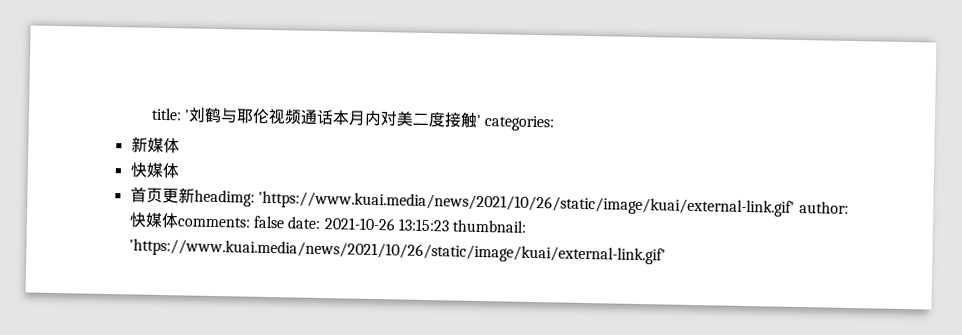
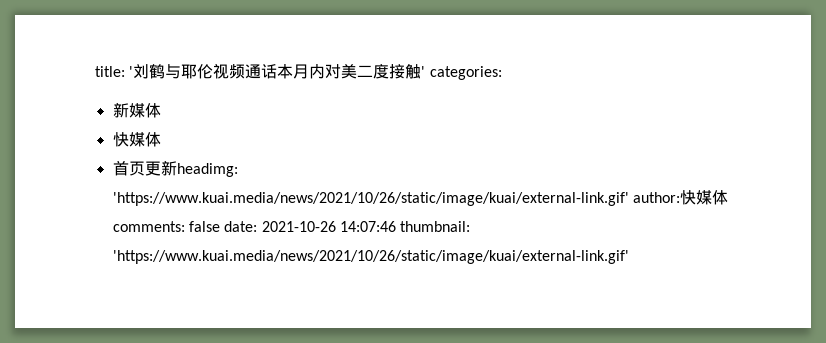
- 首页更新headimg: 'https://www.kuai.media/news/2021/10/26/static/image/kuai/external-link.gif' author:快媒体comments: false date: 2021-10-26 13:15:23 thumbnail: 'https://www.kuai.media/news/2021/10/26/static/image/kuai/external-link.gif'
+ 首页更新headimg: 'https://www.kuai.media/news/2021/10/26/static/image/kuai/external-link.gif' author:快媒体comments: false date: 2021-10-26 14:07:46 thumbnail: 'https://www.kuai.media/news/2021/10/26/static/image/kuai/external-link.gif'

